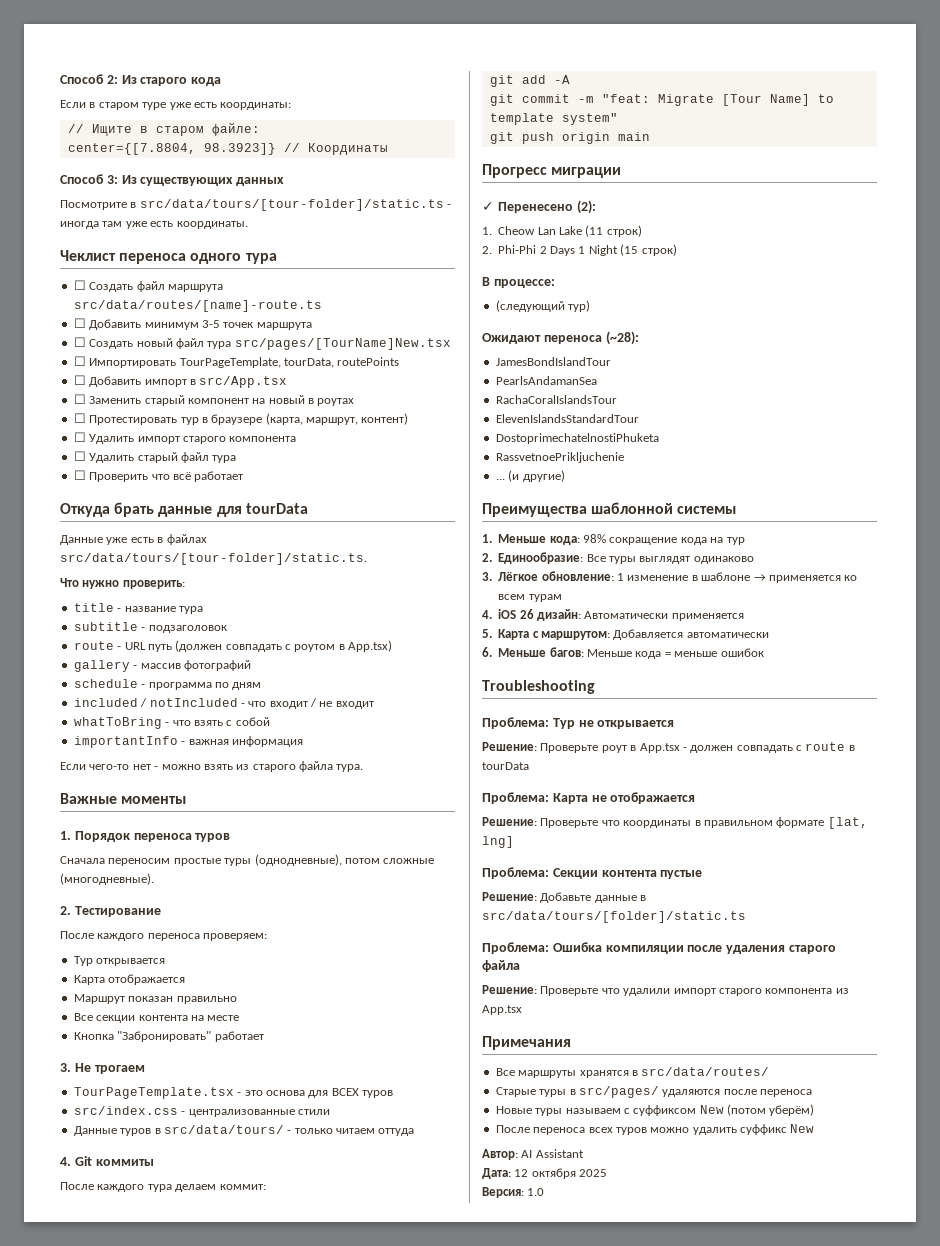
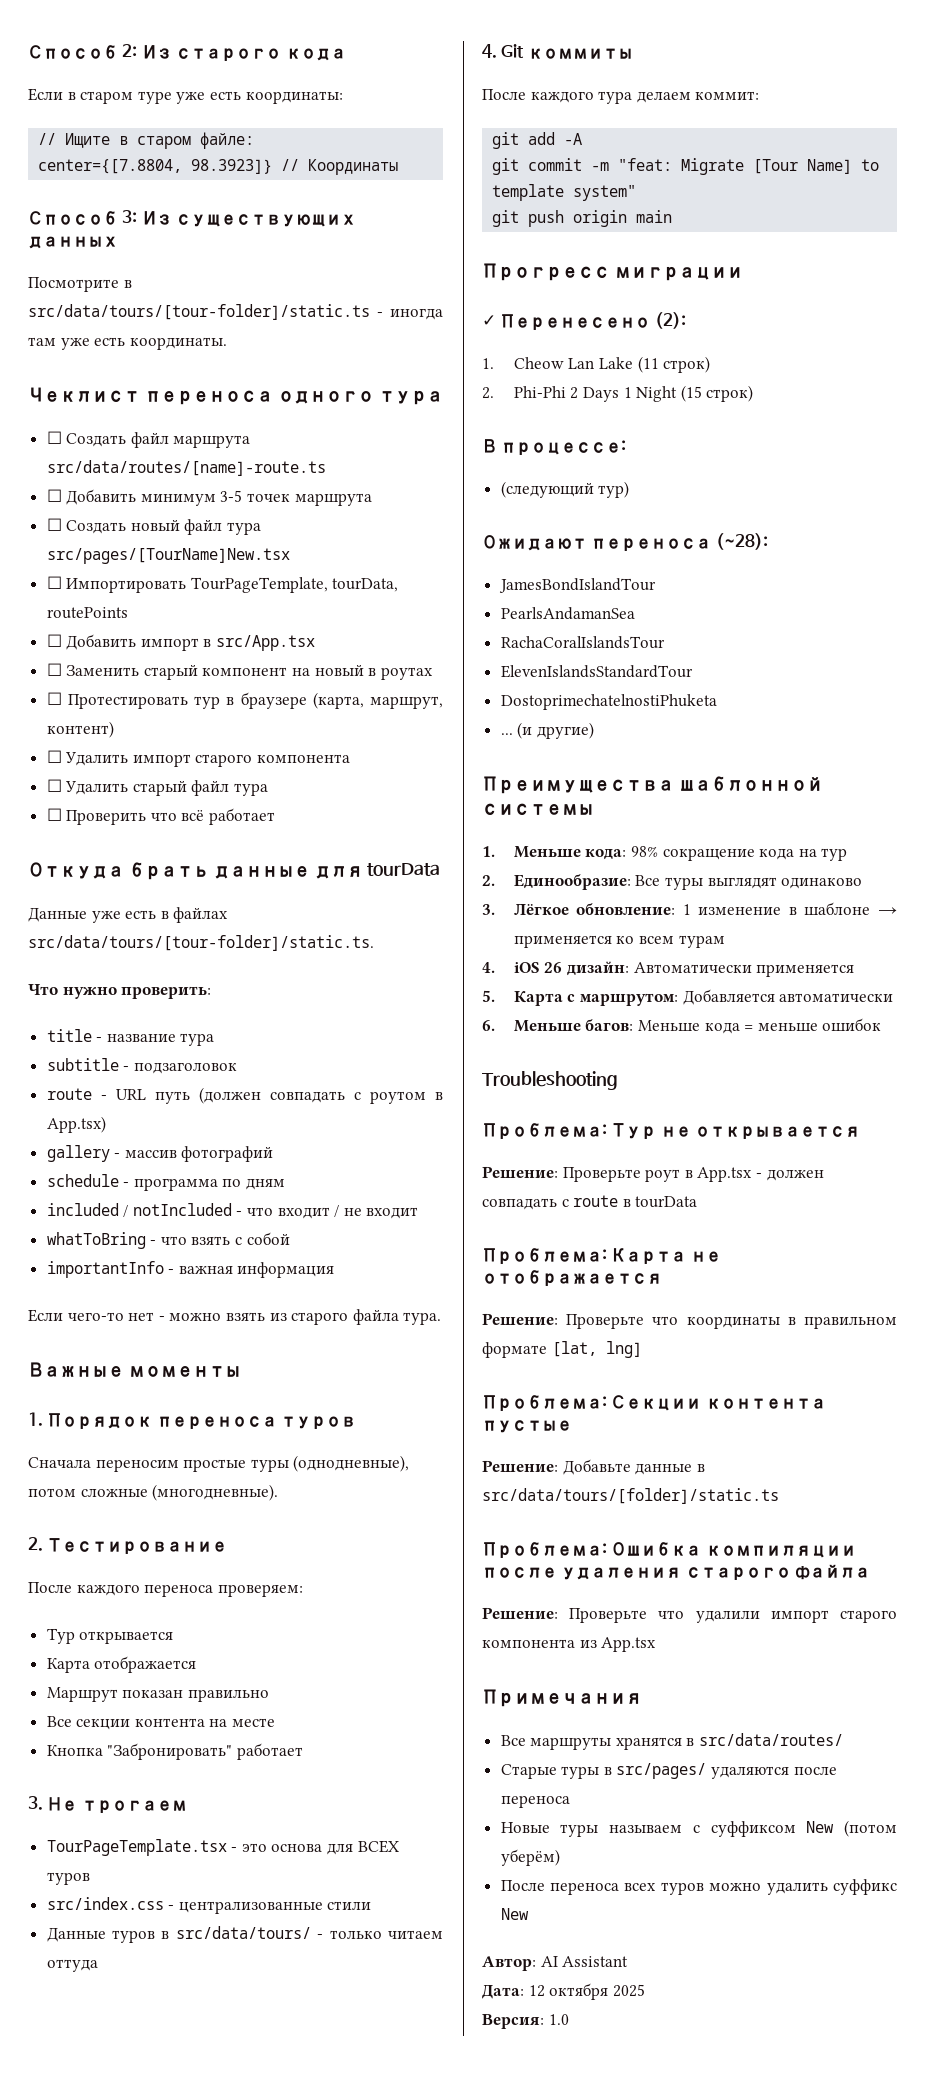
- RassvetnoePrikljuchenie

